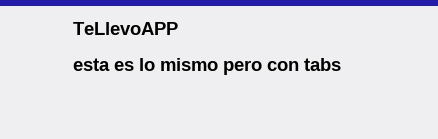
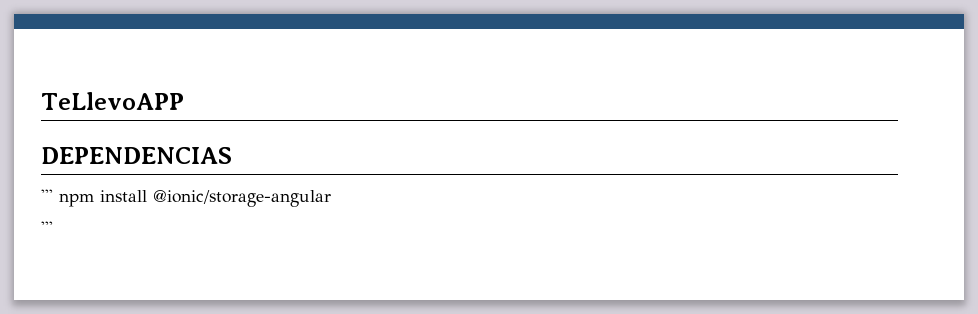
- esta es lo mismo pero con tabs
+ DEPENDENCIAS
+ ''' npm install @ionic/storage-angular
+ '''

